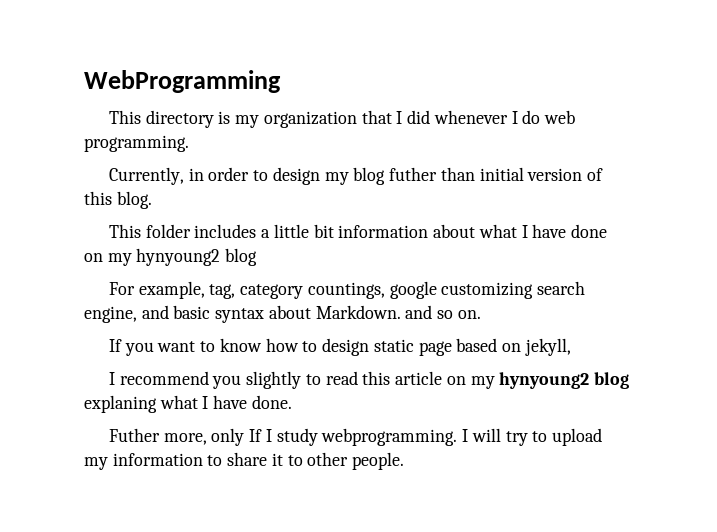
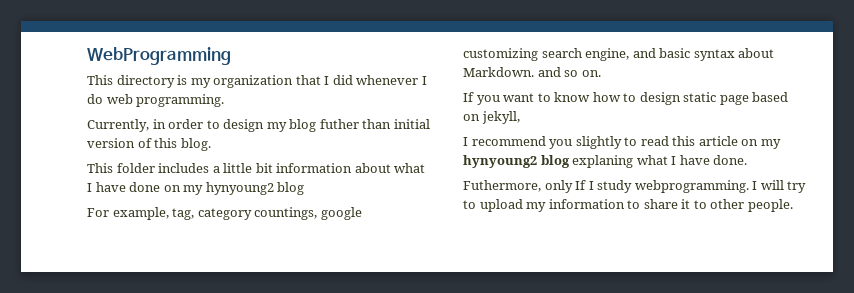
- Futher more, only If I study webprogramming.
+ Futhermore, only If I study webprogramming.

